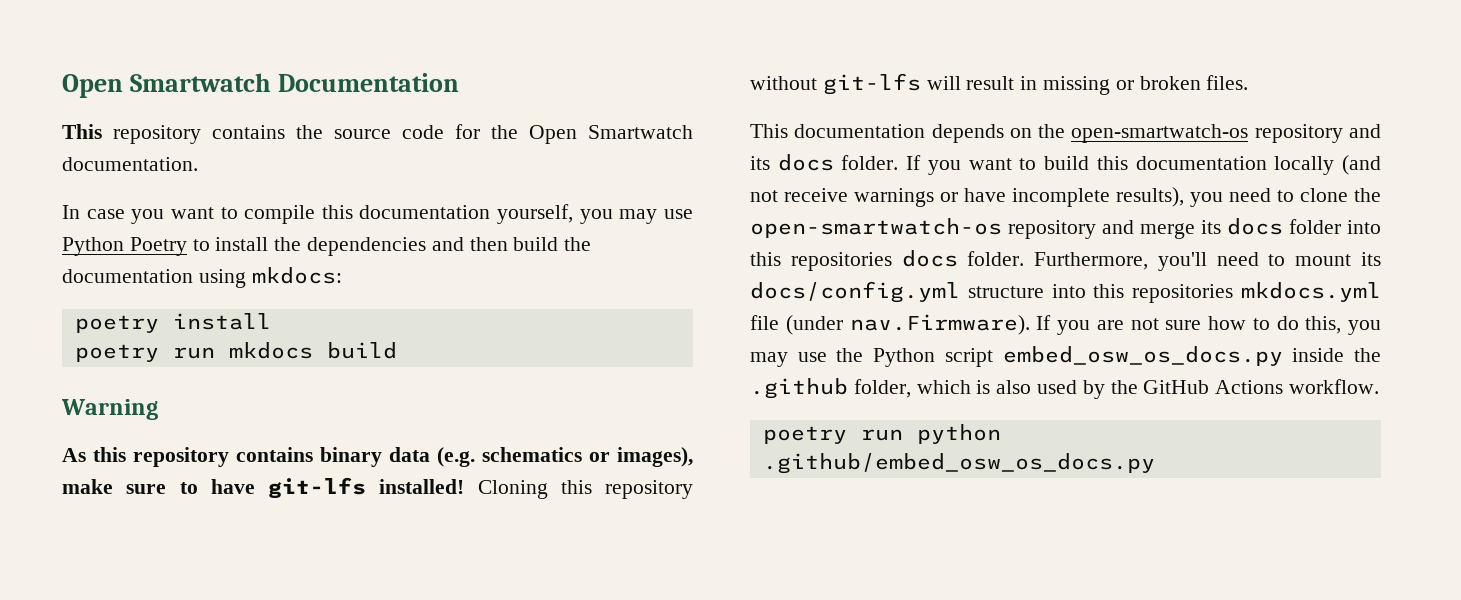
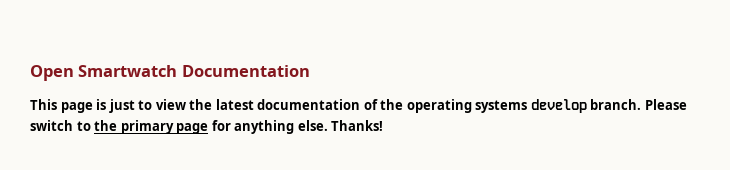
- This repository contains the source code for the Open Smartwatch documentation.
- In case you want to compile this documentation yourself, you may use Python Poetry to install the dependencies and then build the documentation using mkdocs:
- poetry install
- poetry run mkdocs build
- Warning
- As this repository contains binary data (e.g. schematics or images), make sure to have git-lfs installed! Cloning this repository without git-lfs will result in missing or broken files.
- This documentation depends on the open-smartwatch-os repository and its docs folder. If you want to build this documentation locally (and not receive warnings or have incomplete results), you need to clone the open-smartwatch-os repository and merge its docs folder into this repositories docs folder. Furthermore, you'll need to mount its docs/config.yml structure into this repositories mkdocs.yml file (under nav.Firmware). If you are not sure how to do this, you may use the Python script embed_osw_os_docs.py inside the .github folder, which is also used by the GitHub Actions workflow.
- poetry run python .github/embed_osw_os_docs.py
+ This page is just to view the latest documentation of the operating systems develop branch. Please switch to the primary page for anything else. Thanks!

